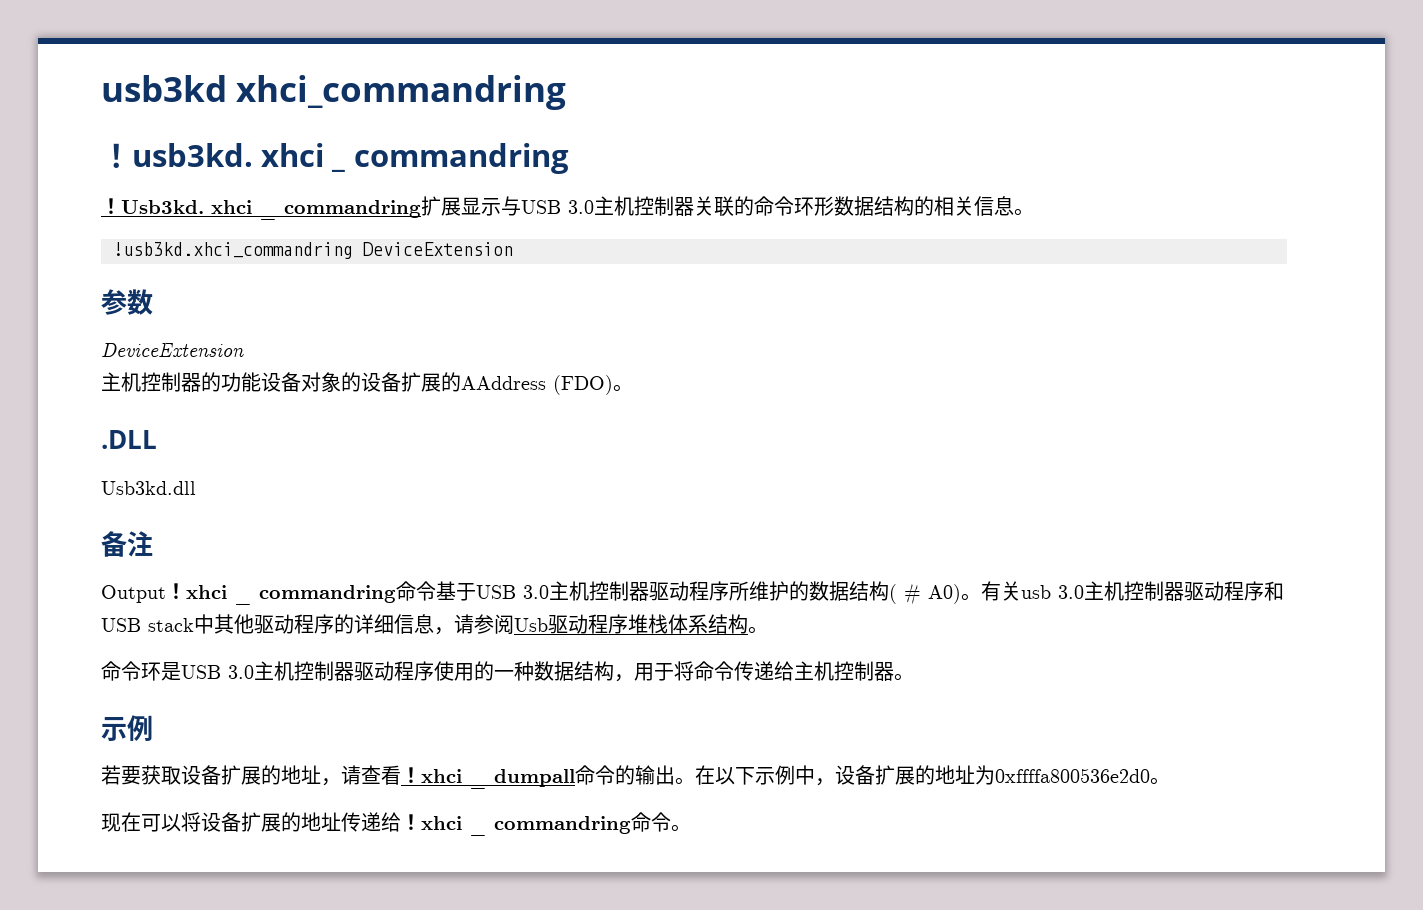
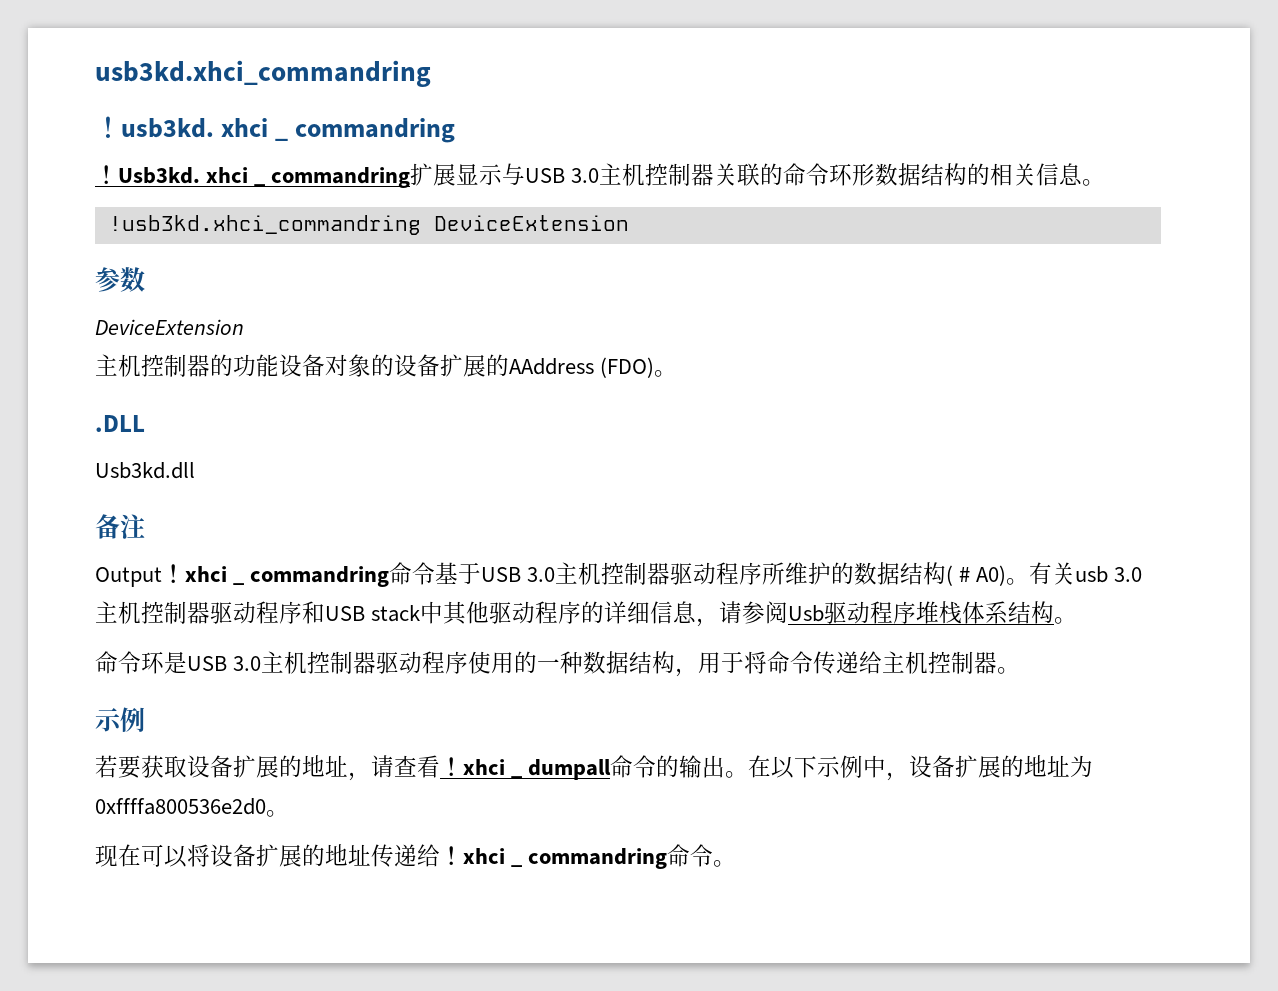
- usb3kd xhci_commandring
+ usb3kd.xhci_commandring

